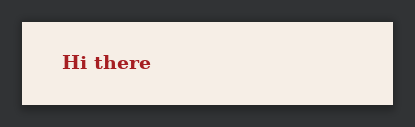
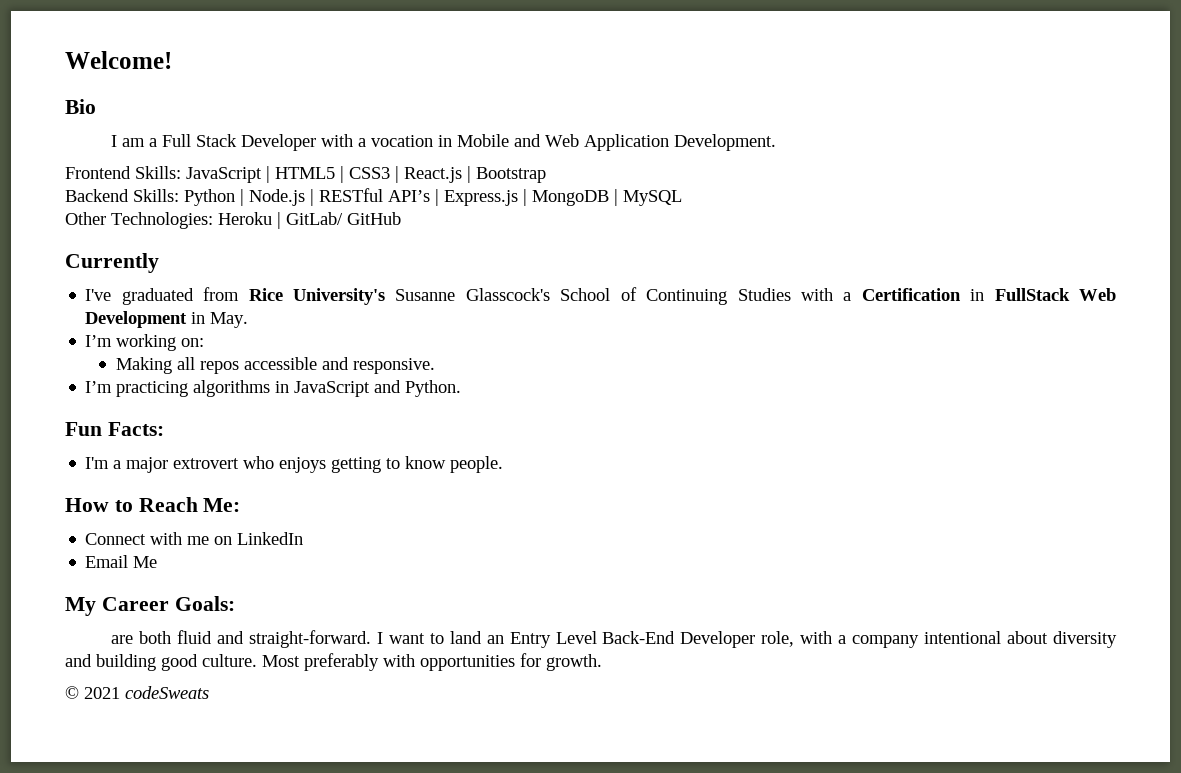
- Hi there
+ Welcome!
+ Bio
+ I am a Full Stack Developer with a vocation in Mobile and Web Application Development.
+ Frontend Skills: JavaScript | HTML5 | CSS3 | React.js | Bootstrap
+ Backend Skills: Python | Node.js | RESTful API’s | Express.js | MongoDB | MySQL
+ Other Technologies: Heroku | GitLab/ GitHub
+ Currently
+ I've graduated from Rice University's Susanne Glasscock's School of Continuing Studies with a Certification in FullStack Web Development in May.
+ I’m working on:
+ Making all repos accessible and responsive.
+ I’m practicing algorithms in JavaScript and Python.
+ Fun Facts:
+ I'm a major extrovert who enjoys getting to know people.
+ How to Reach Me:
+ Connect with me on LinkedIn
+ Email Me
+ My Career Goals:
+ are both fluid and straight-forward. I want to land an Entry Level Back-End Developer role, with a company intentional about diversity and building good culture. Most preferably with opportunities for growth.
+ © 2021 codeSweats

